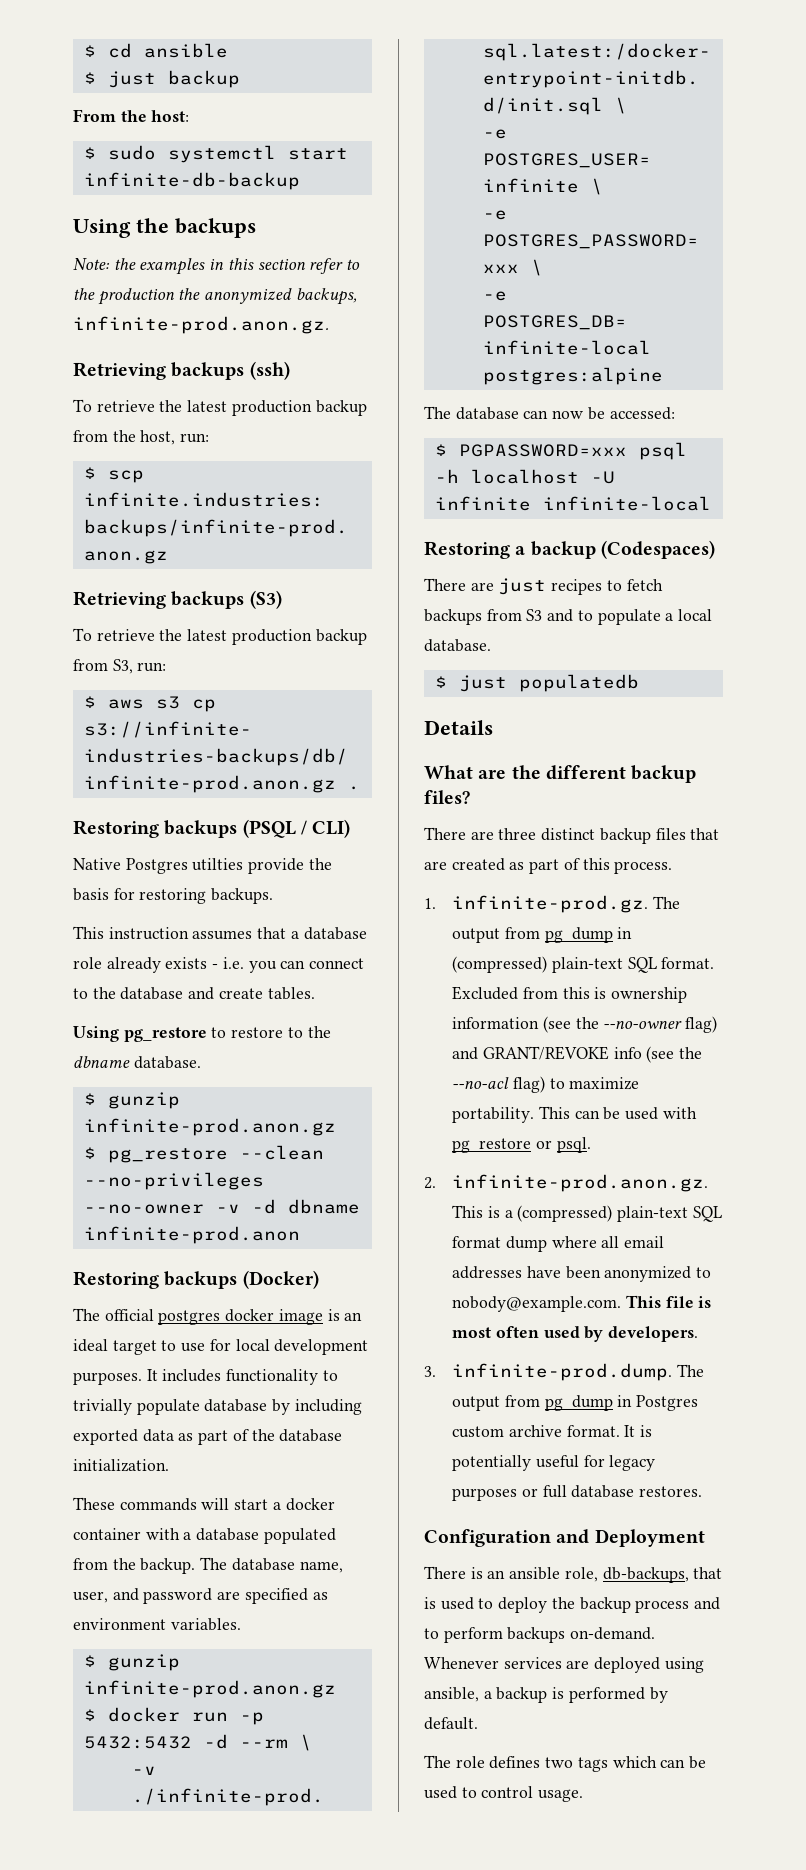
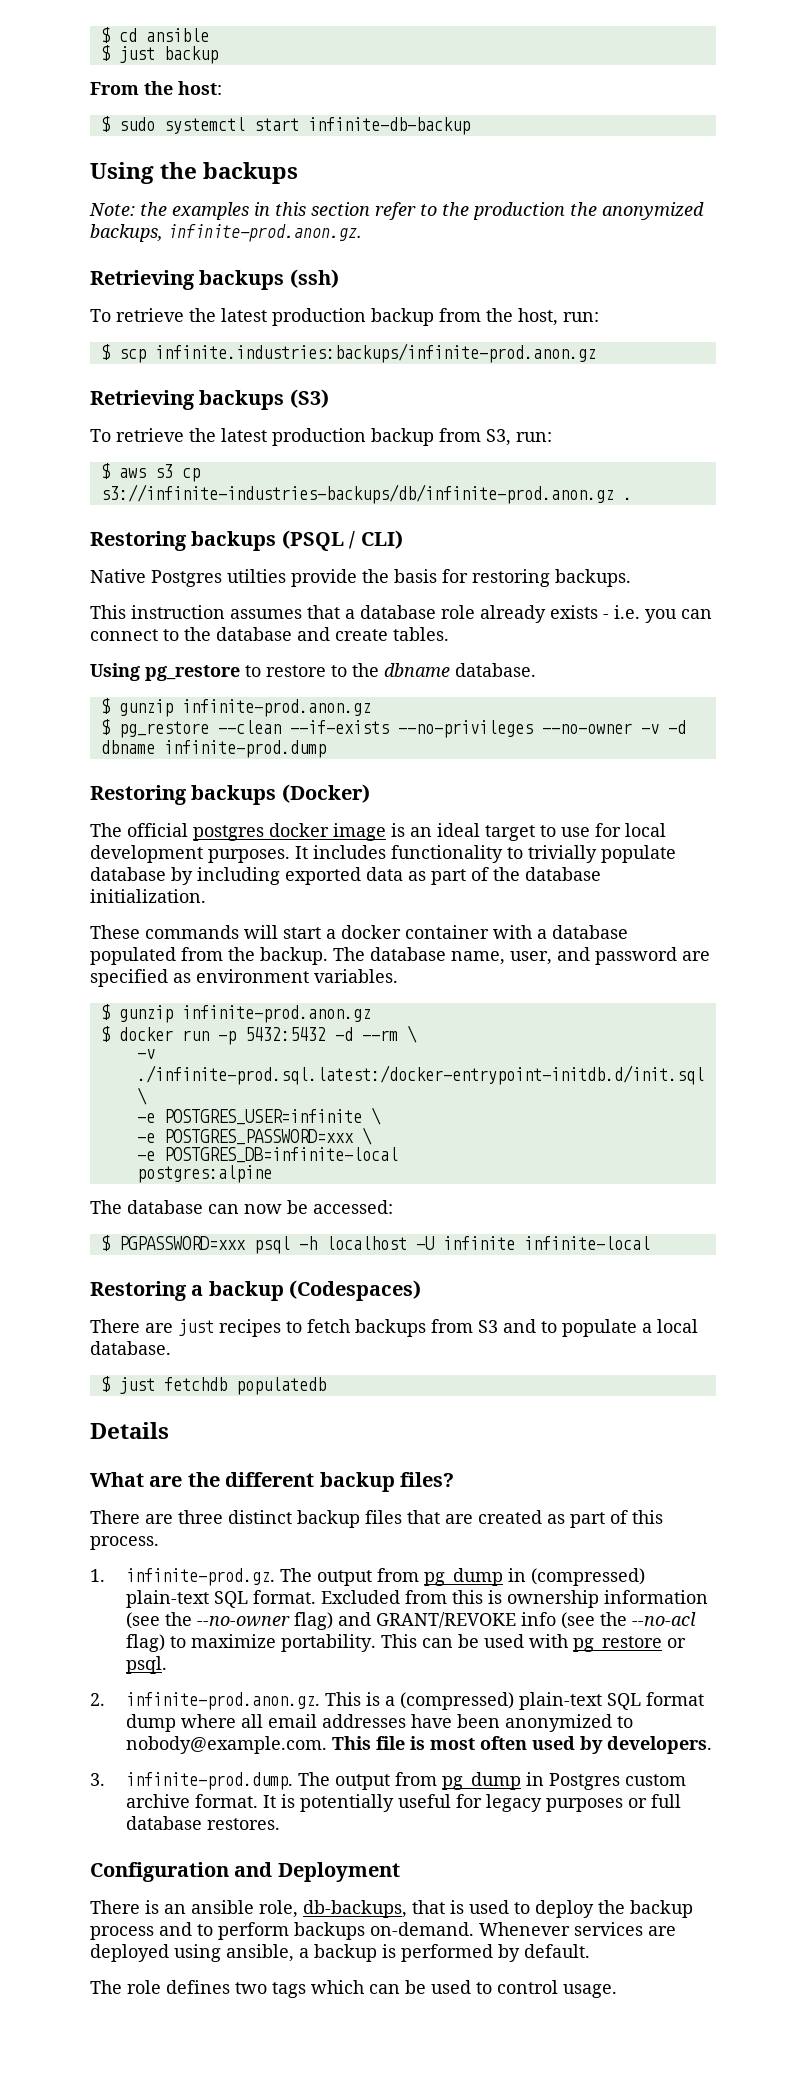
- $ pg_restore --clean --no-privileges --no-owner -v -d dbname infinite-prod.anon
+ $ pg_restore --clean --if-exists --no-privileges --no-owner -v -d dbname infinite-prod.dump
- $ just populatedb
+ $ just fetchdb populatedb

